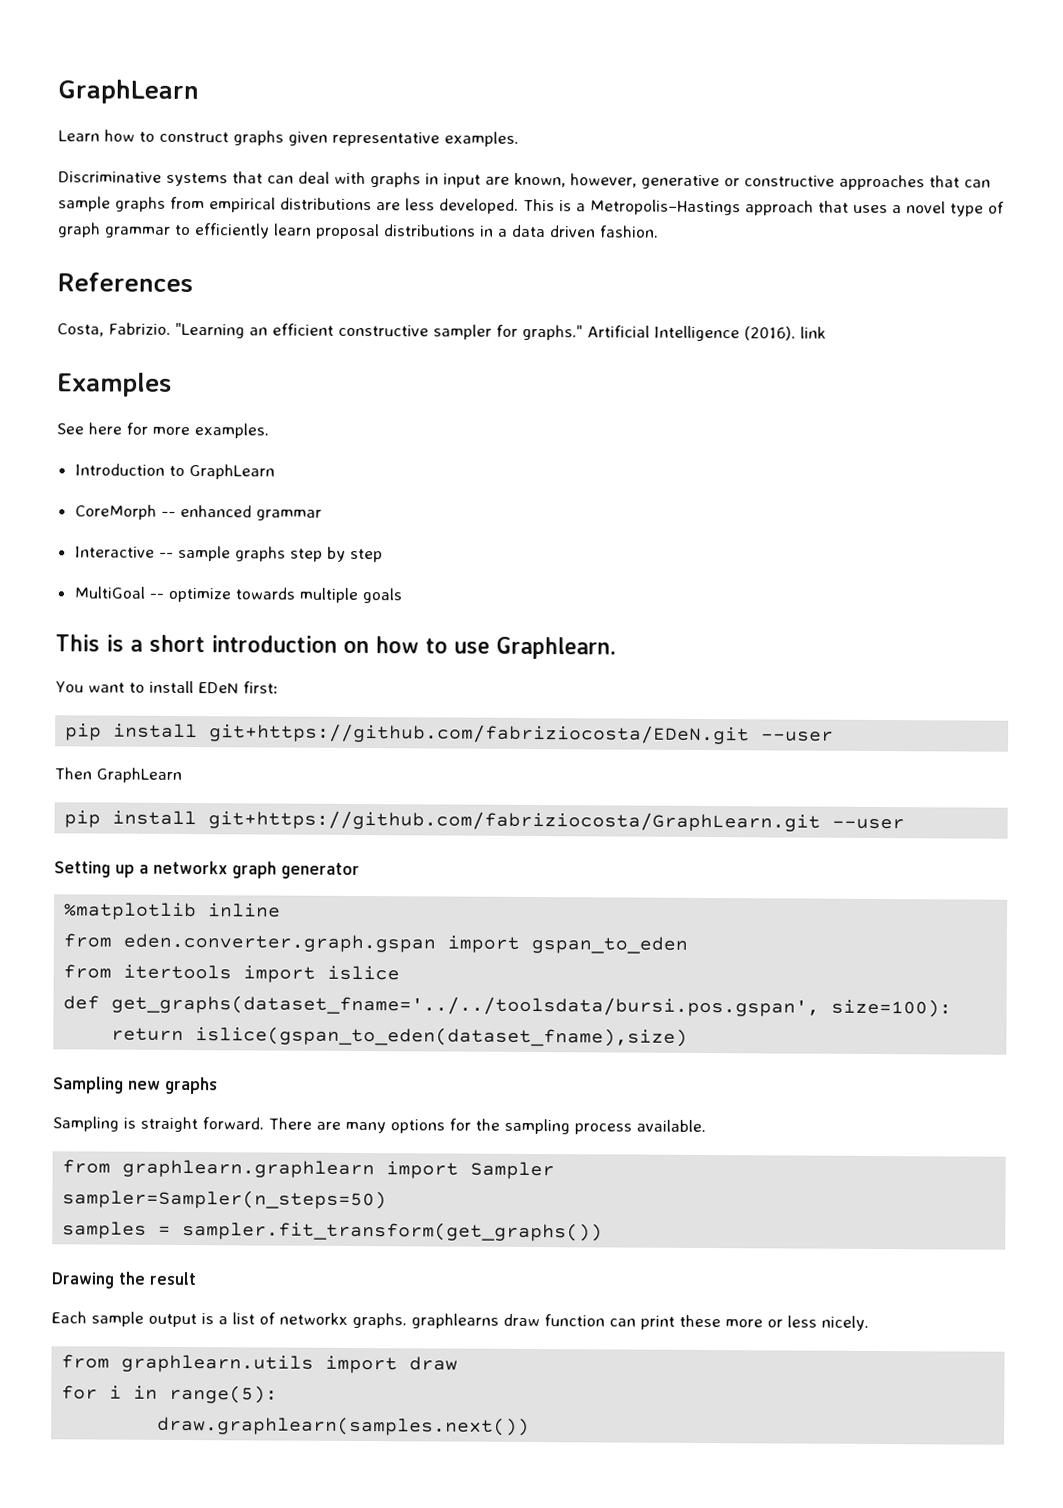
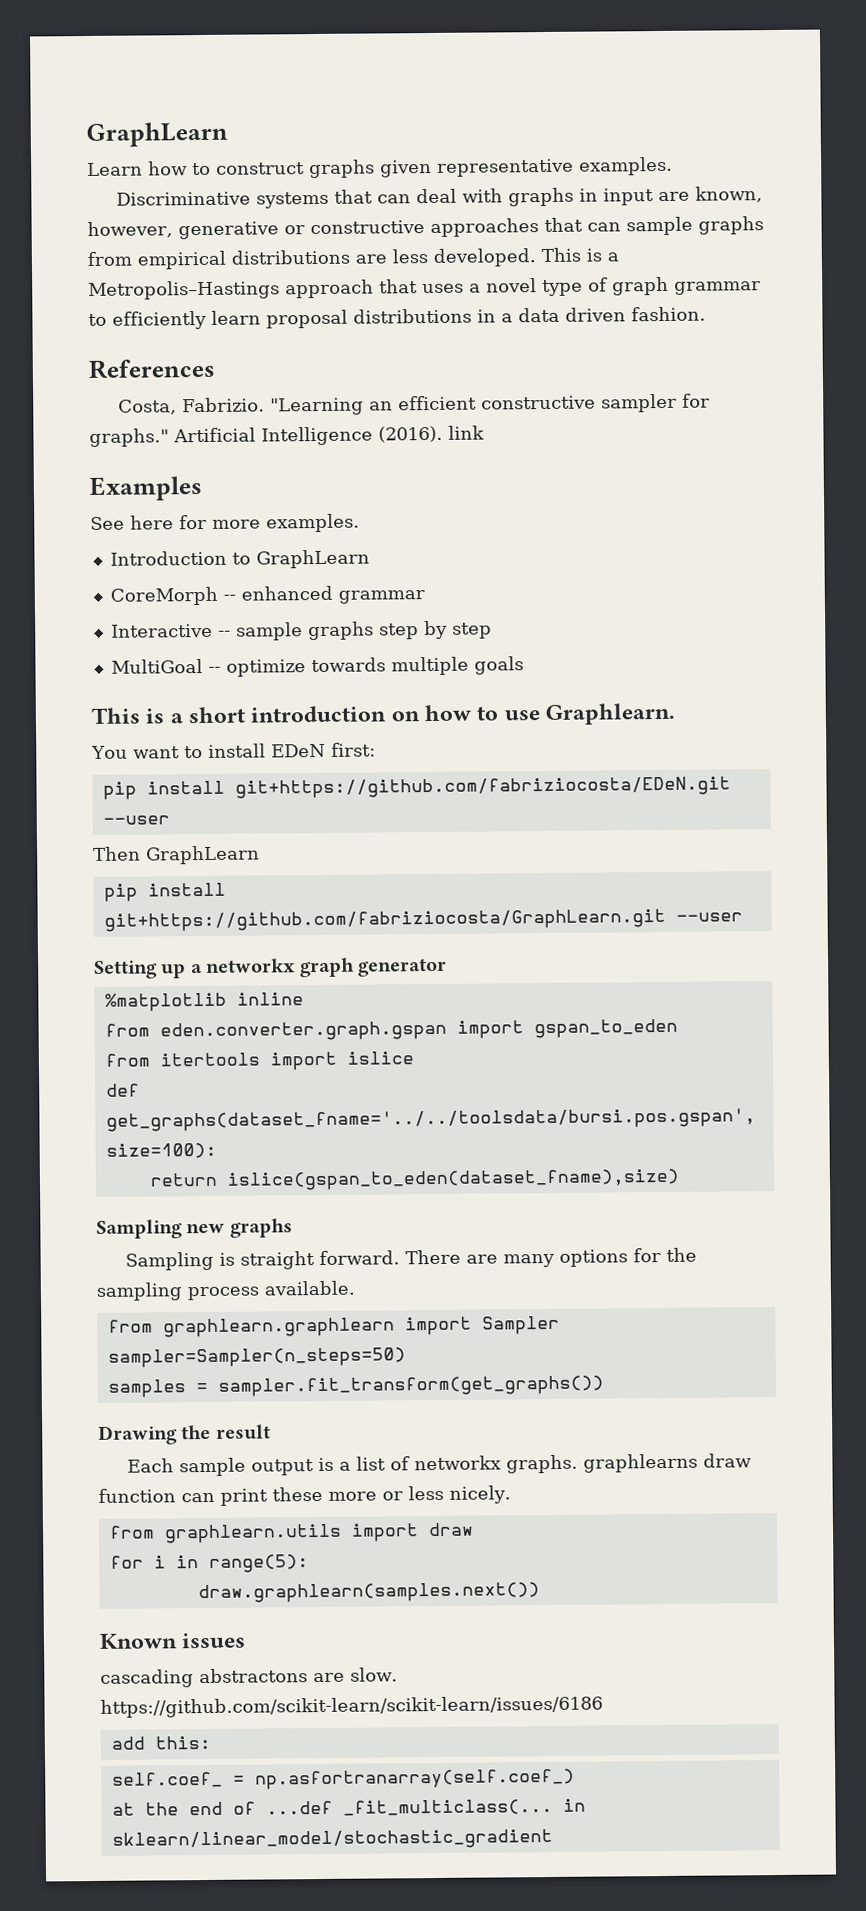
+ Known issues
+ cascading abstractons are slow. https://github.com/scikit-learn/scikit-learn/issues/6186
+ add this:
+ self.coef_ = np.asfortranarray(self.coef_)
+ at the end of ...def _fit_multiclass(... in sklearn/linear_model/stochastic_gradient

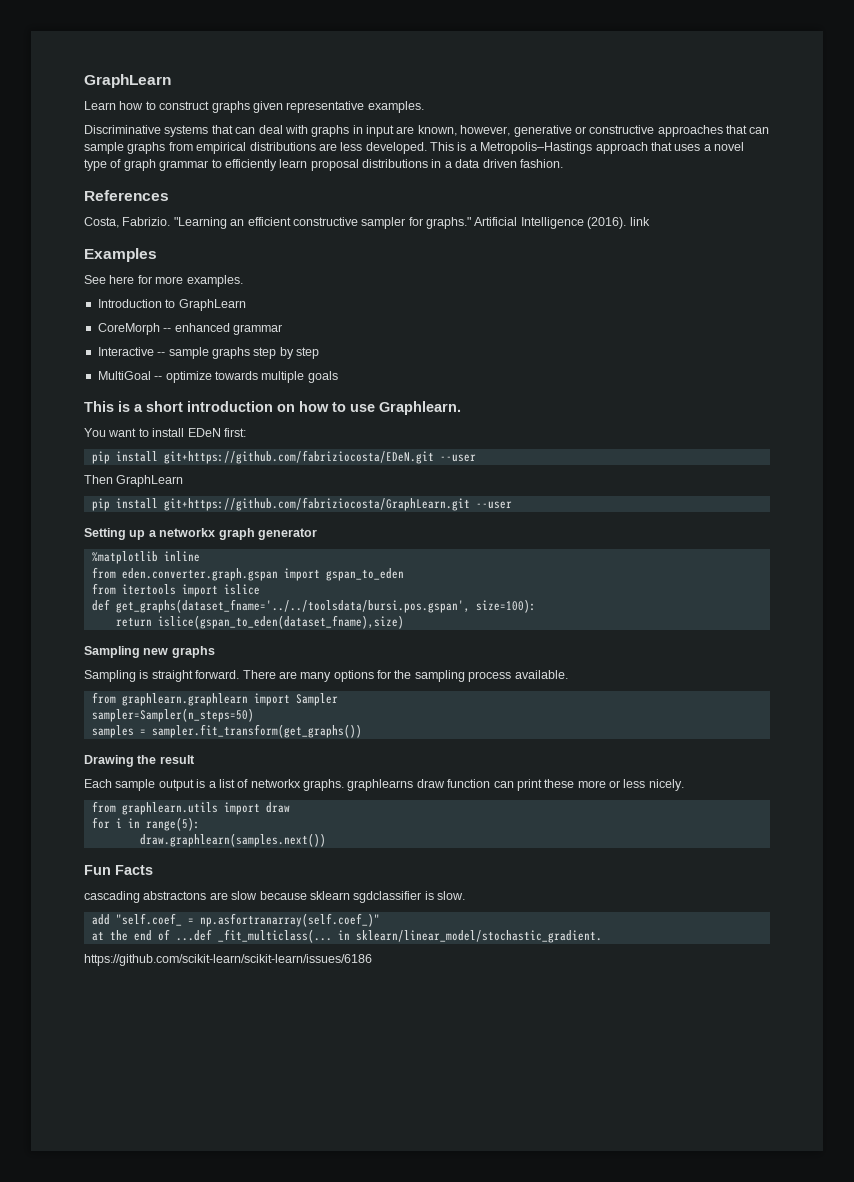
- Known issues
+ Fun Facts
- cascading abstractons are slow. https://github.com/scikit-learn/scikit-learn/issues/6186
+ cascading abstractons are slow because sklearn sgdclassifier is slow.
- add this:
- self.coef_ = np.asfortranarray(self.coef_)
+ add "self.coef_ = np.asfortranarray(self.coef_)"
- at the end of ...def _fit_multiclass(... in sklearn/linear_model/stochastic_gradient
+ at the end of ...def _fit_multiclass(... in sklearn/linear_model/stochastic_gradient.
+ https://github.com/scikit-learn/scikit-learn/issues/6186

